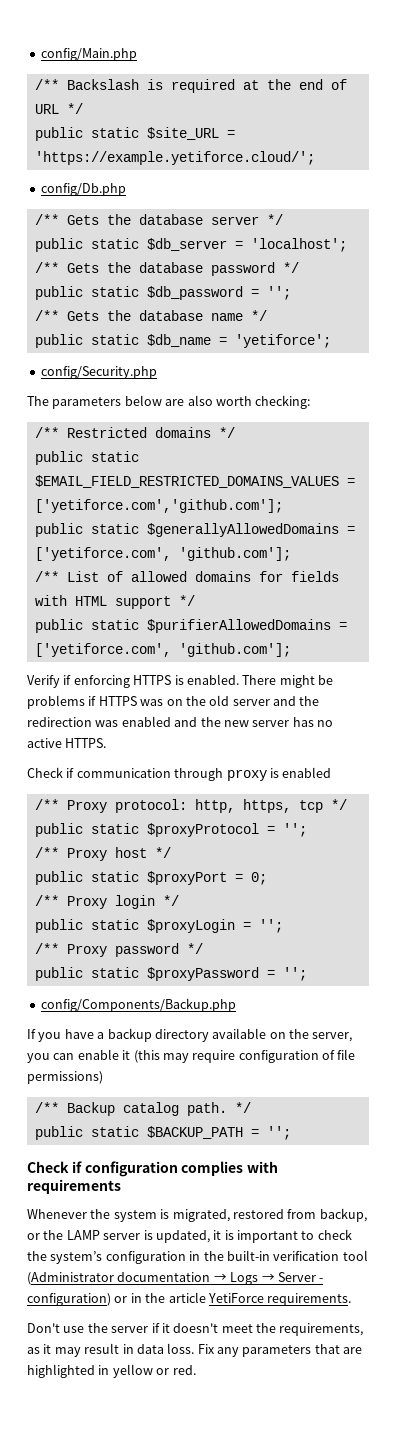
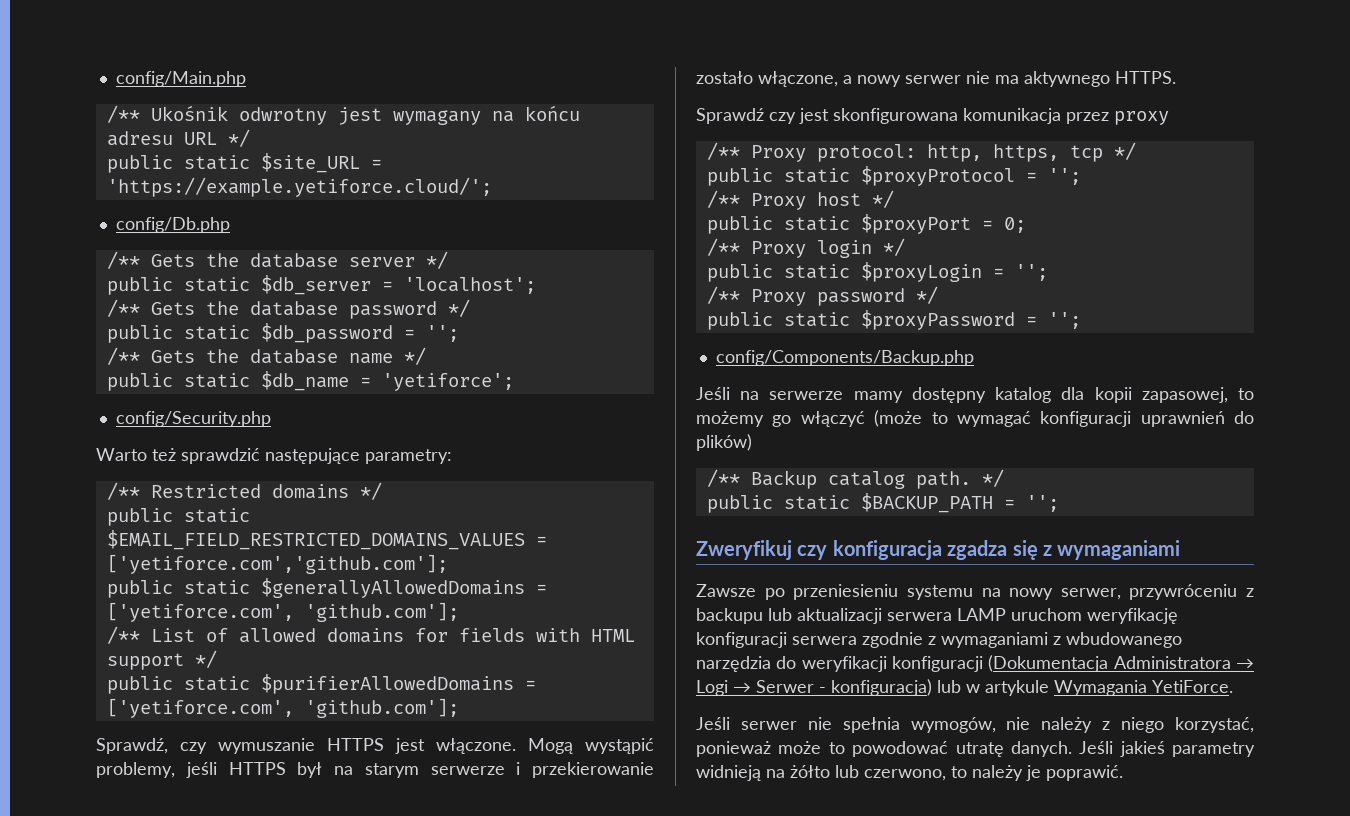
- /** Backslash is required at the end of URL */
+ /** Ukośnik odwrotny jest wymagany na końcu adresu URL */
- The parameters below are also worth checking:
+ Warto też sprawdzić następujące parametry:
- Verify if enforcing HTTPS is enabled. There might be problems if HTTPS was on the old server and the redirection was enabled and the new server has no active HTTPS.
- Check if communication through proxy is enabled
+ Sprawdź, czy wymuszanie HTTPS jest włączone. Mogą wystąpić problemy, jeśli HTTPS był na starym serwerze i przekierowanie zostało włączone, a nowy serwer nie ma aktywnego HTTPS.
+ Sprawdź czy jest skonfigurowana komunikacja przez proxy
- If you have a backup directory available on the server, you can enable it (this may require configuration of file permissions)
+ Jeśli na serwerze mamy dostępny katalog dla kopii zapasowej, to możemy go włączyć (może to wymagać konfiguracji uprawnień do plików)
- Check if configuration complies with requirements
- Whenever the system is migrated, restored from backup, or the LAMP server is updated, it is important to check the system’s configuration in the built-in verification tool (Administrator documentation → Logs → Server - configuration) or in the article YetiForce requirements.
- Don't use the server if it doesn't meet the requirements, as it may result in data loss. Fix any parameters that are highlighted in yellow or red.
+ Zweryfikuj czy konfiguracja zgadza się z wymaganiami
+ Zawsze po przeniesieniu systemu na nowy serwer, przywróceniu z backupu lub aktualizacji serwera LAMP uruchom weryfikację konfiguracji serwera zgodnie z wymaganiami z wbudowanego narzędzia do weryfikacji konfiguracji (Dokumentacja Administratora → Logi → Serwer - konfiguracja) lub w artykule Wymagania YetiForce.
+ Jeśli serwer nie spełnia wymogów, nie należy z niego korzystać, ponieważ może to powodować utratę danych. Jeśli jakieś parametry widnieją na żółto lub czerwono, to należy je poprawić.

